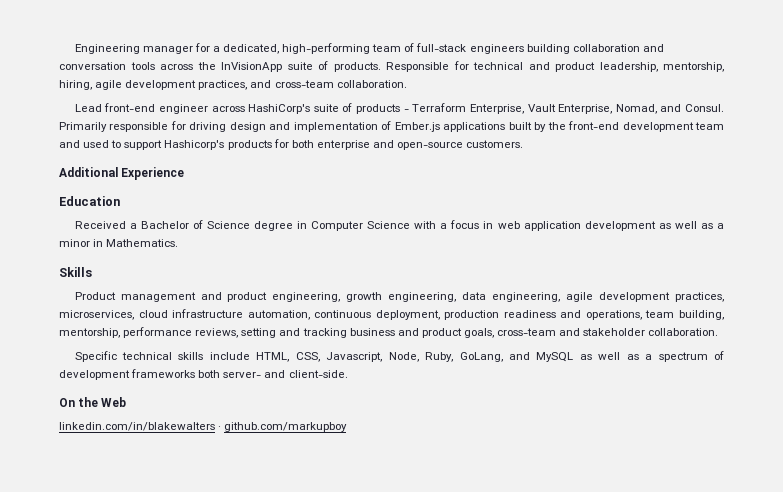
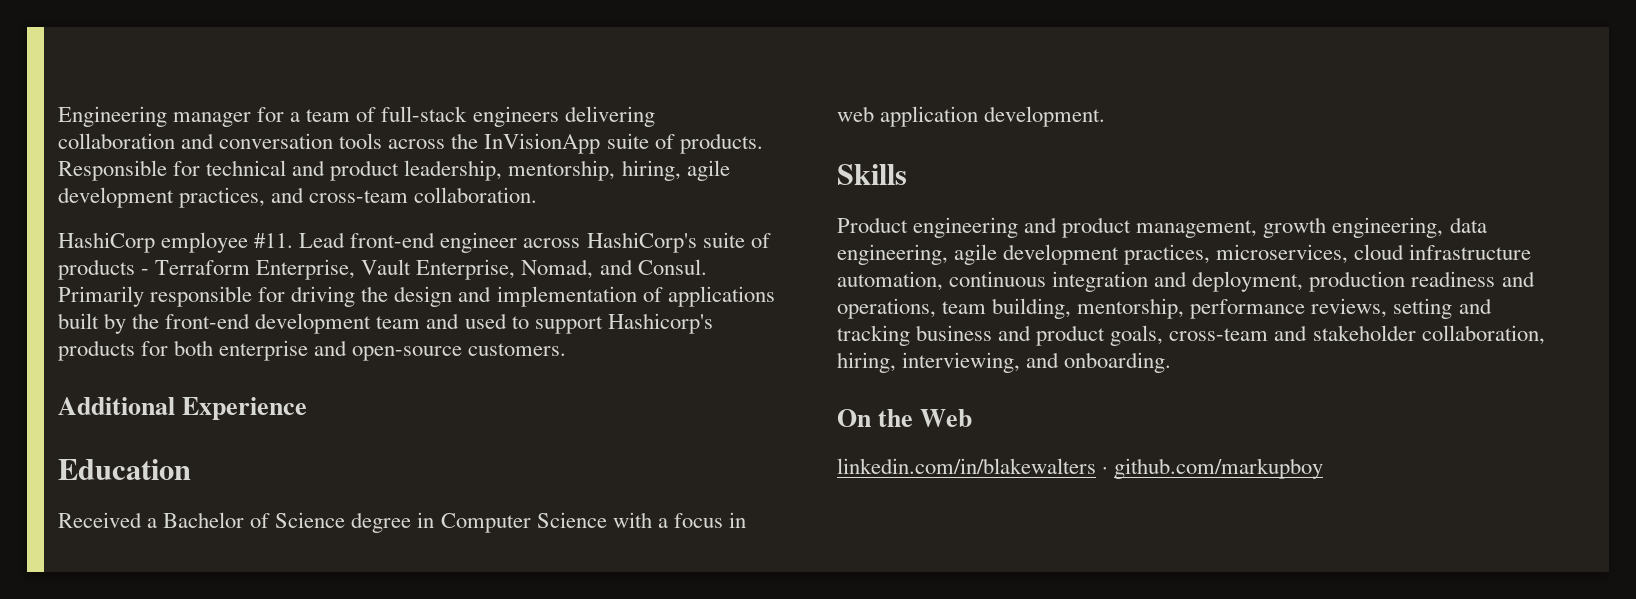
- Engineering manager for a dedicated, high-performing team of full-stack engineers building collaboration and conversation tools across the InVisionApp suite of products.
+ Engineering manager for a team of full-stack engineers delivering collaboration and conversation tools across the InVisionApp suite of products.
+ HashiCorp employee #11.
- Primarily responsible for driving design and implementation of Ember.js applications built by the front-end development team and used to support Hashicorp's products for both enterprise and open-source customers.
+ Primarily responsible for driving the design and implementation of applications built by the front-end development team and used to support Hashicorp's products for both enterprise and open-source customers.
- Received a Bachelor of Science degree in Computer Science with a focus in web application development as well as a minor in Mathematics.
+ Received a Bachelor of Science degree in Computer Science with a focus in web application development.
- Product management and product engineering, growth engineering, data engineering, agile development practices, microservices, cloud infrastructure automation, continuous deployment, production readiness and operations, team building, mentorship, performance reviews, setting and tracking business and product goals, cross-team and stakeholder collaboration.
- Specific technical skills include HTML, CSS, Javascript, Node, Ruby, GoLang, and MySQL as well as a spectrum of development frameworks both server- and client-side.
+ Product engineering and product management, growth engineering, data engineering, agile development practices, microservices, cloud infrastructure automation, continuous integration and deployment, production readiness and operations, team building, mentorship, performance reviews, setting and tracking business and product goals, cross-team and stakeholder collaboration, hiring, interviewing, and onboarding.

